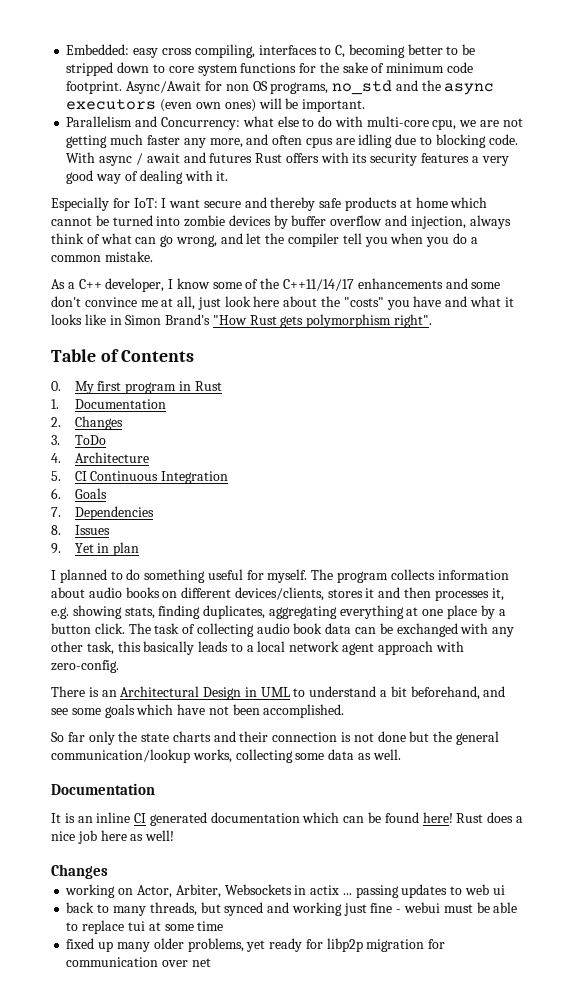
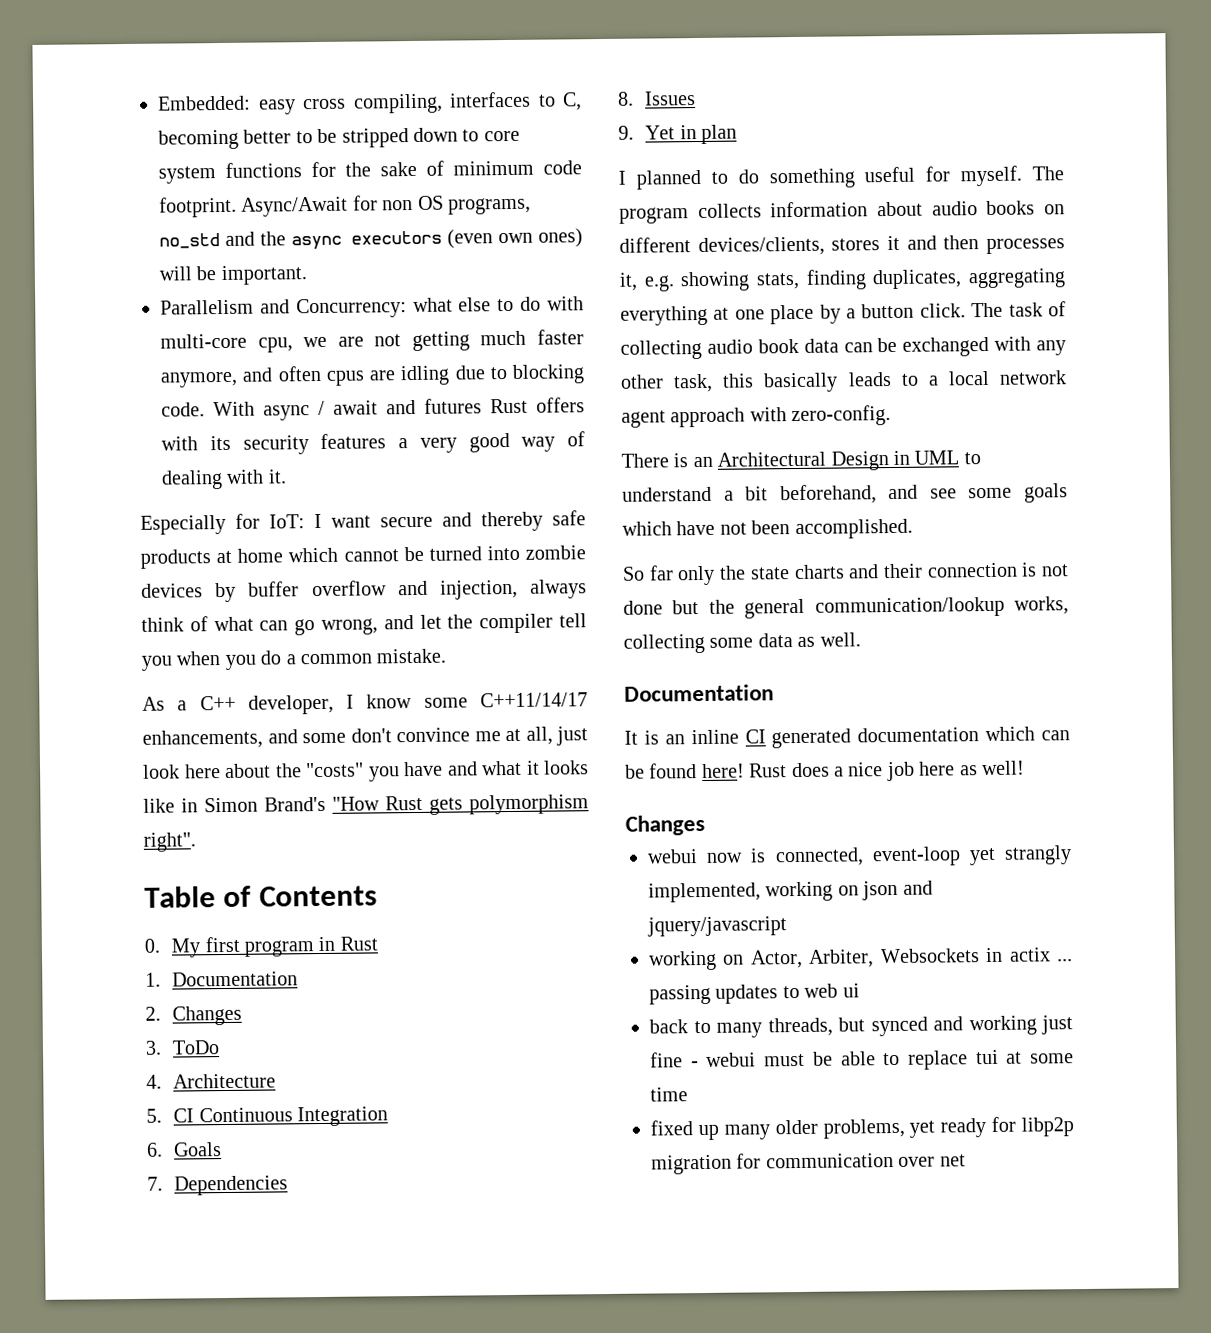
- Parallelism and Concurrency: what else to do with multi-core cpu, we are not getting much faster any more, and often cpus are idling due to blocking code.
+ Parallelism and Concurrency: what else to do with multi-core cpu, we are not getting much faster anymore, and often cpus are idling due to blocking code.
- As a C++ developer, I know some of the C++11/14/17 enhancements and some don't convince me at all, just look here about the "costs" you have and what it looks like in Simon Brand's "How Rust gets polymorphism right".
+ As a C++ developer, I know some C++11/14/17 enhancements, and some don't convince me at all, just look here about the "costs" you have and what it looks like in Simon Brand's "How Rust gets polymorphism right".
+ webui now is connected, event-loop yet strangly implemented, working on json and jquery/javascript

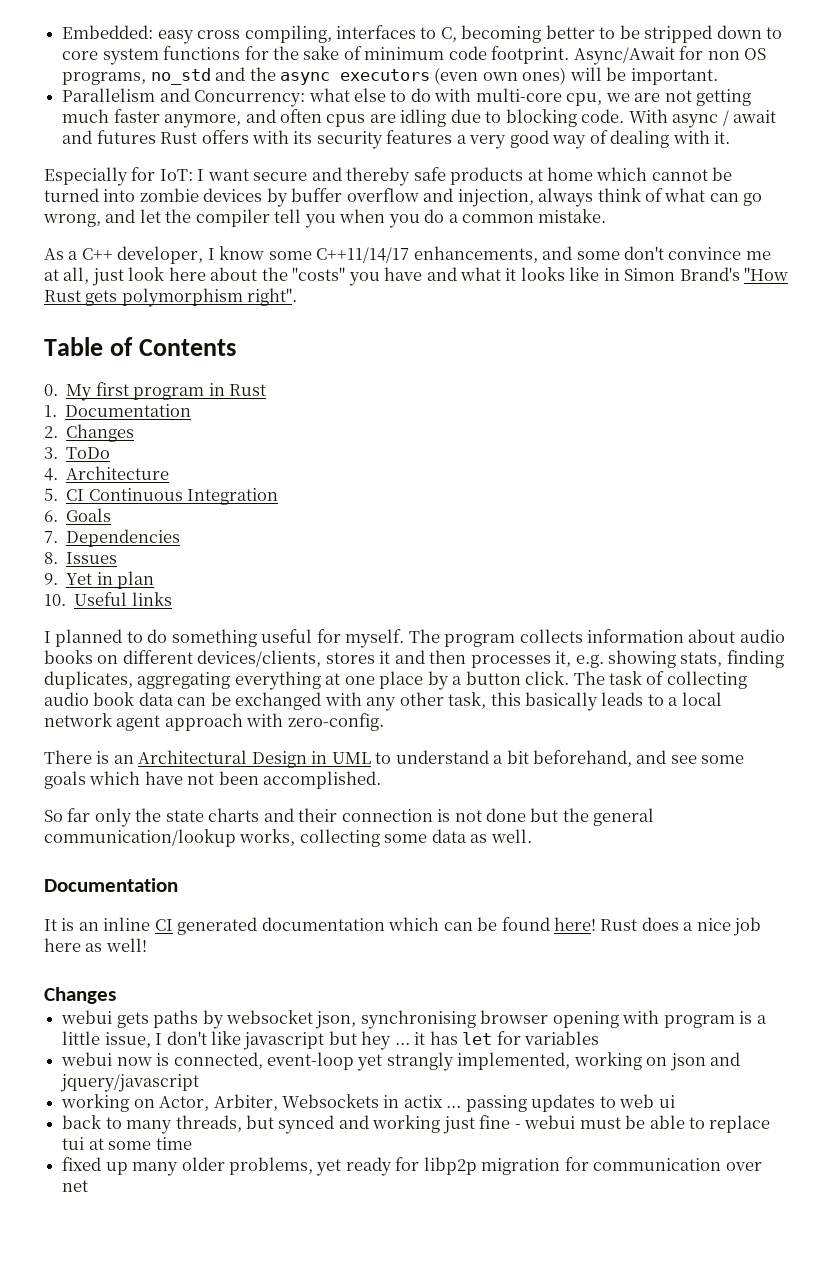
+ 10. Useful links
+ webui gets paths by websocket json, synchronising browser opening with program is a little issue, I don't like javascript but hey ... it has let for variables

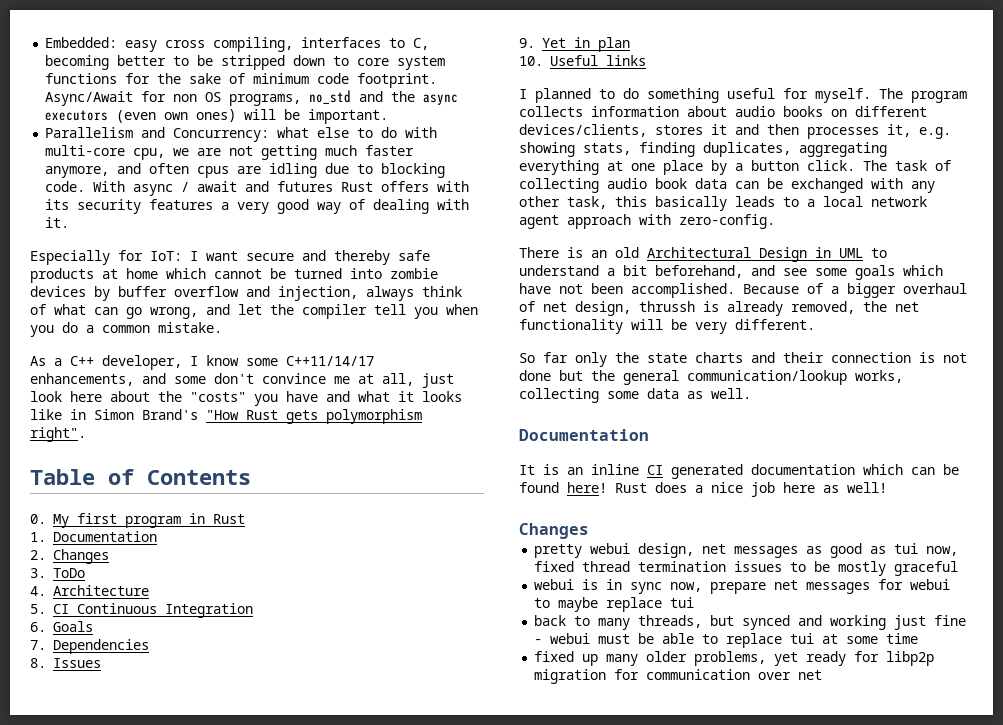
- There is an Architectural Design in UML to understand a bit beforehand, and see some goals which have not been accomplished.
+ There is an old Architectural Design in UML to understand a bit beforehand, and see some goals which have not been accomplished. Because of a bigger overhaul of net design, thrussh is already removed, the net functionality will be very different.
- webui gets paths by websocket json, synchronising browser opening with program is a little issue, I don't like javascript but hey ... it has let for variables
- webui now is connected, event-loop yet strangly implemented, working on json and jquery/javascript
- working on Actor, Arbiter, Websockets in actix ... passing updates to web ui
+ pretty webui design, net messages as good as tui now, fixed thread termination issues to be mostly graceful
+ webui is in sync now, prepare net messages for webui to maybe replace tui

